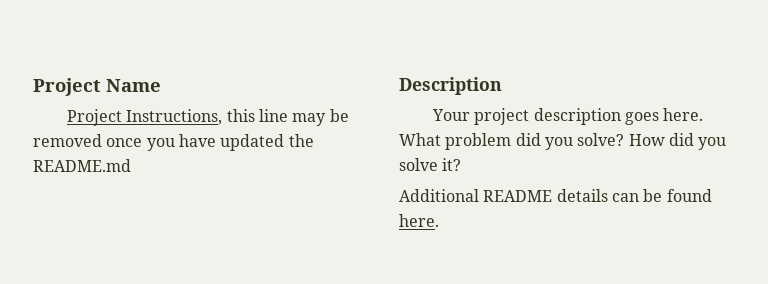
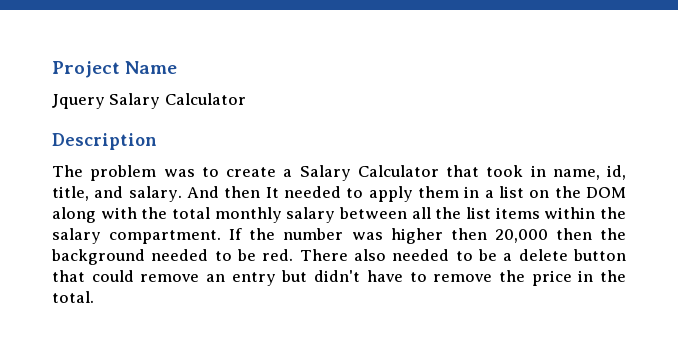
- Project Instructions, this line may be removed once you have updated the README.md
+ Jquery Salary Calculator
  Description
- Your project description goes here. What problem did you solve? How did you solve it?
- Additional README details can be found here.
+ The problem was to create a Salary Calculator that took in name, id, title, and salary. And then It needed to apply them in a list on the DOM along with the total monthly salary between all the list items within the salary compartment. If the number was higher then 20,000 then the background needed to be red. There also needed to be a delete button that could remove an entry but didn't have to remove the price in the total.

